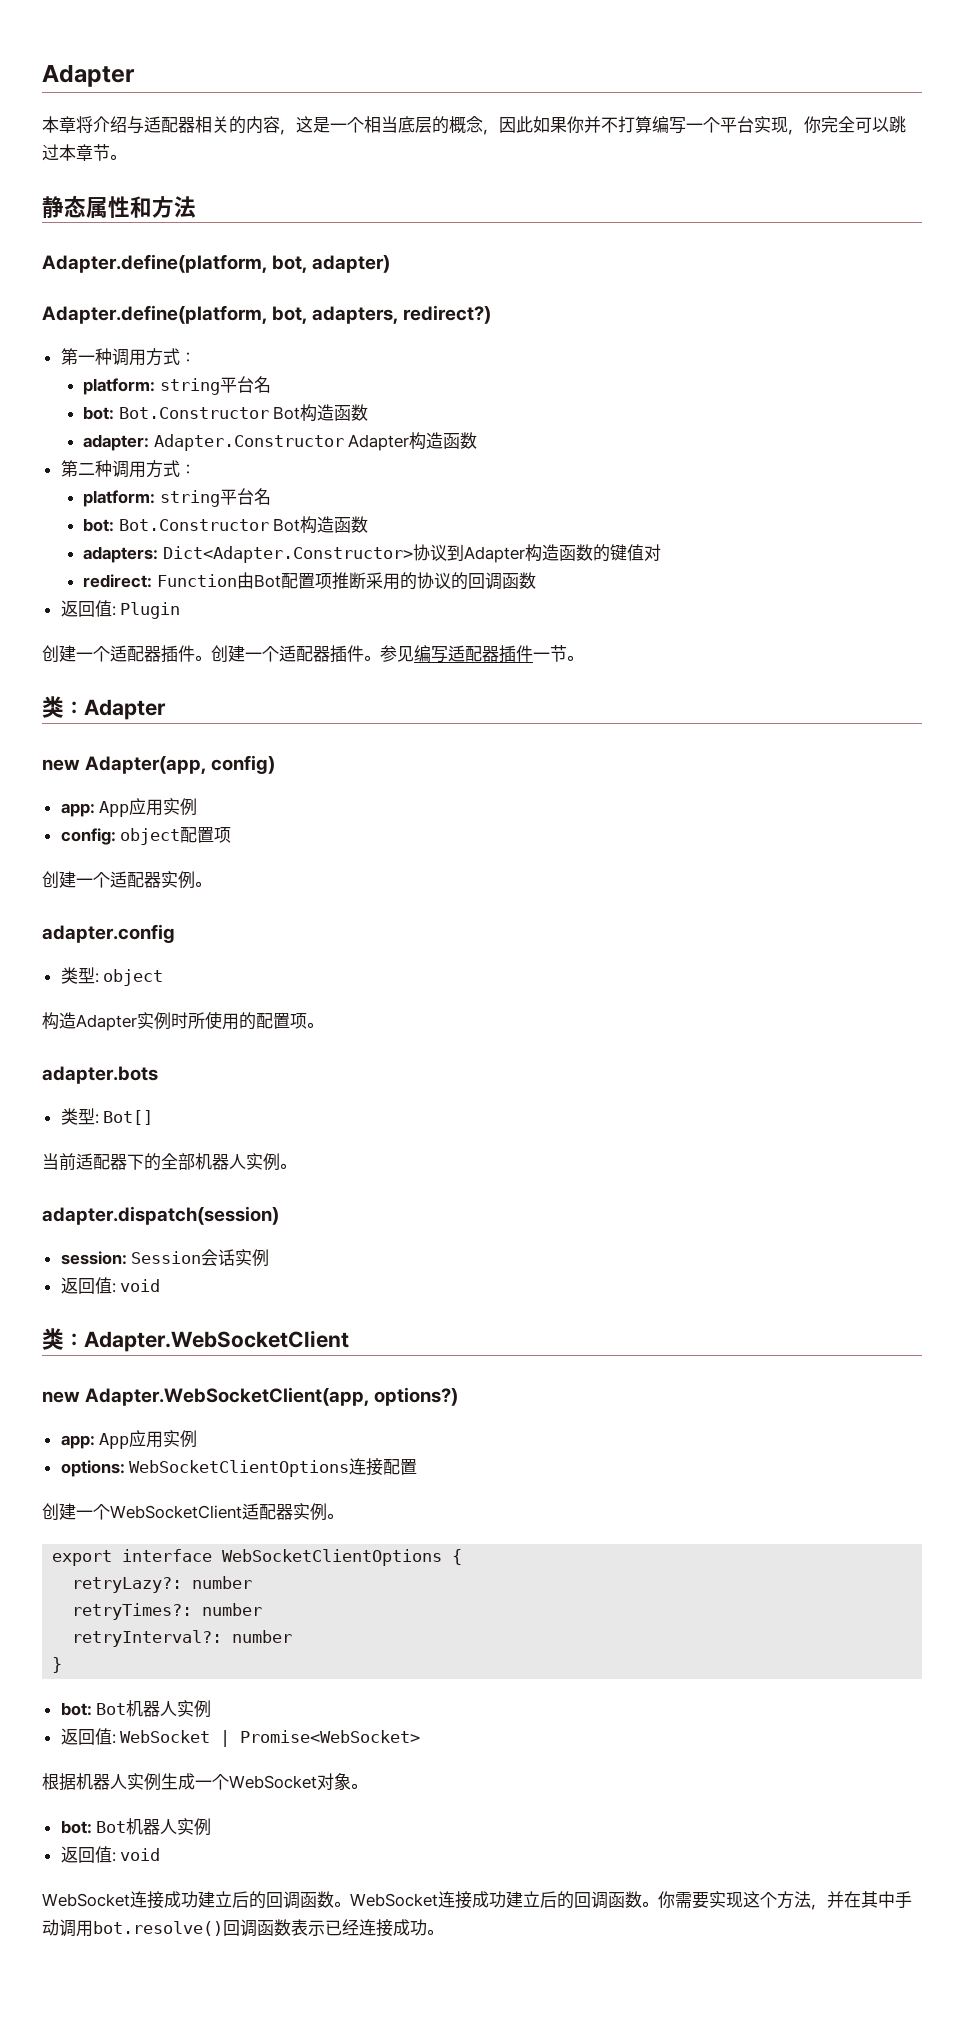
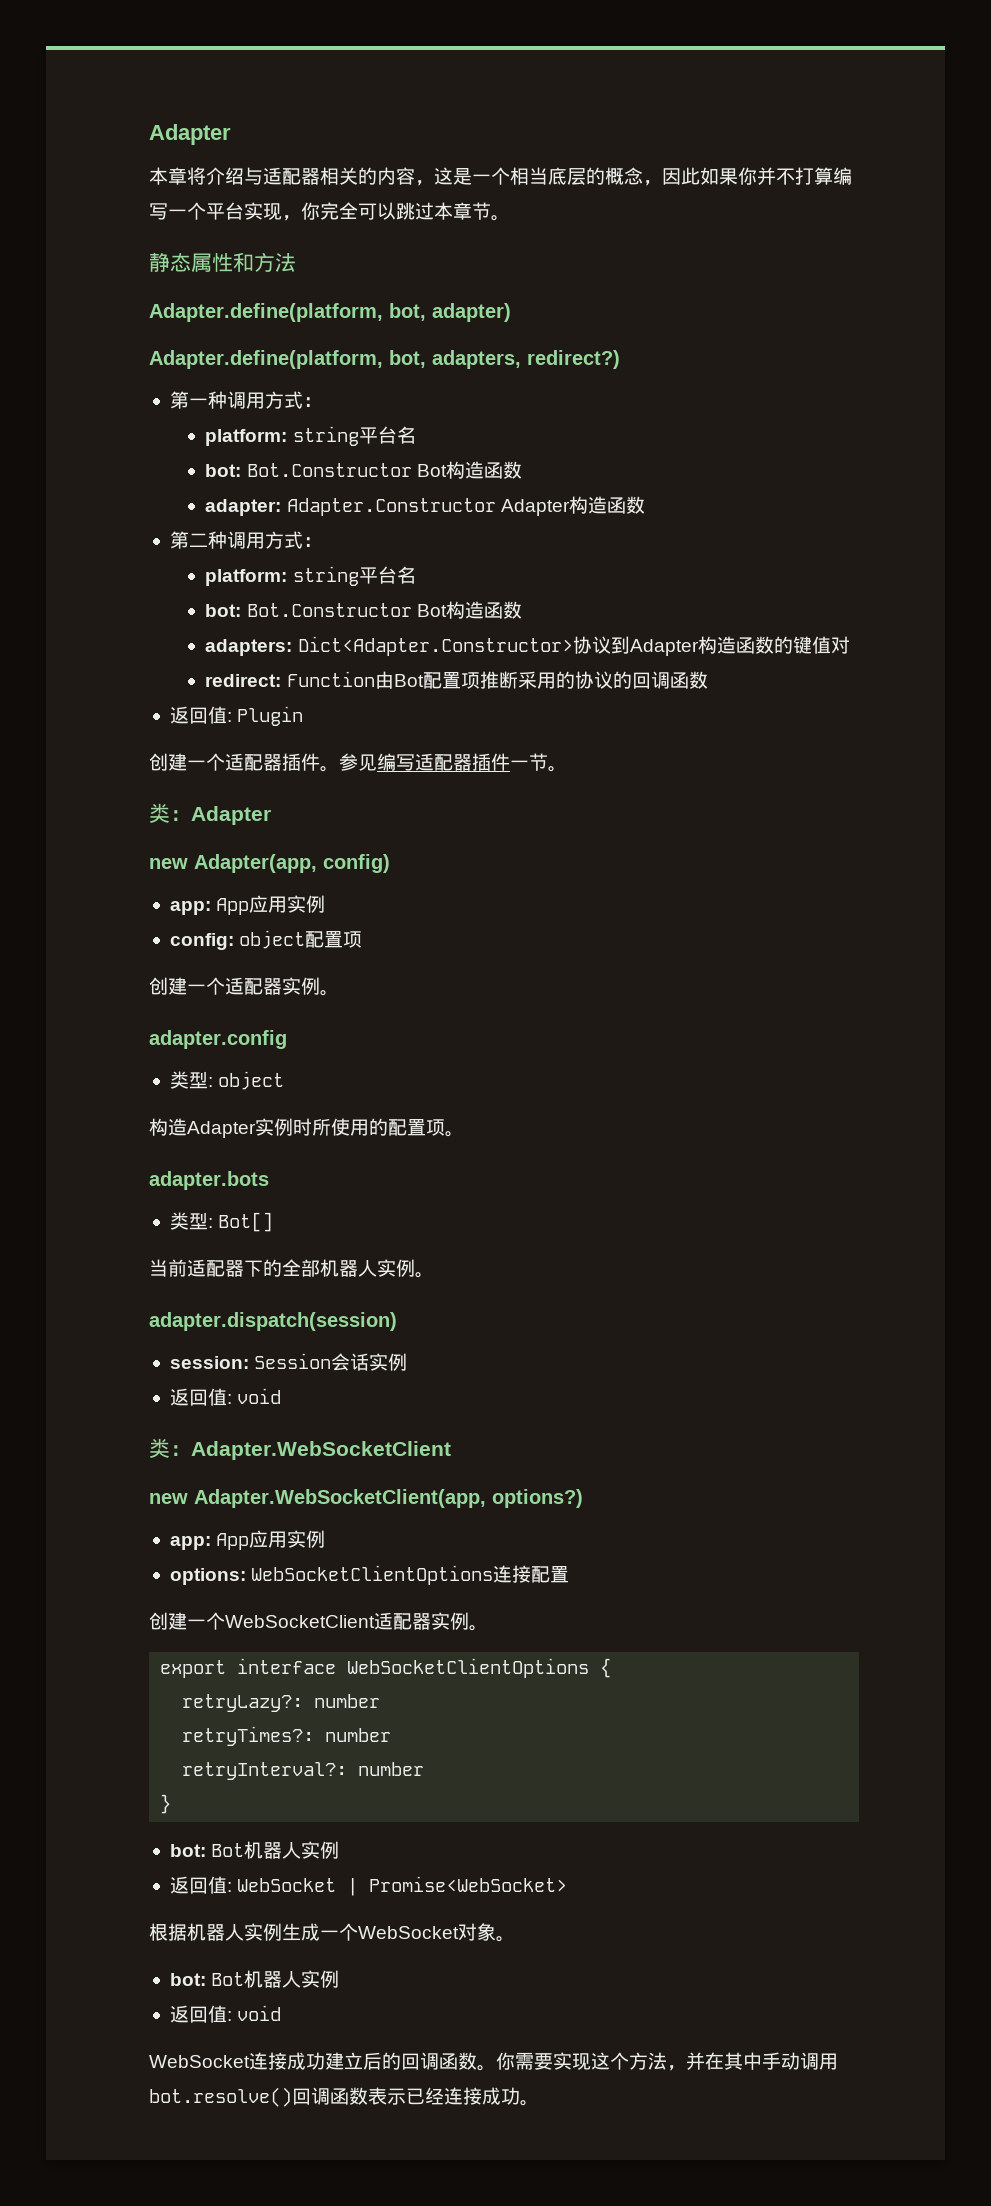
- 创建一个适配器插件。创建一个适配器插件。
+ 创建一个适配器插件。
- WebSocket连接成功建立后的回调函数。WebSocket连接成功建立后的回调函数。
+ WebSocket连接成功建立后的回调函数。

